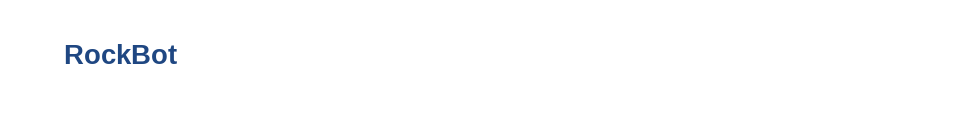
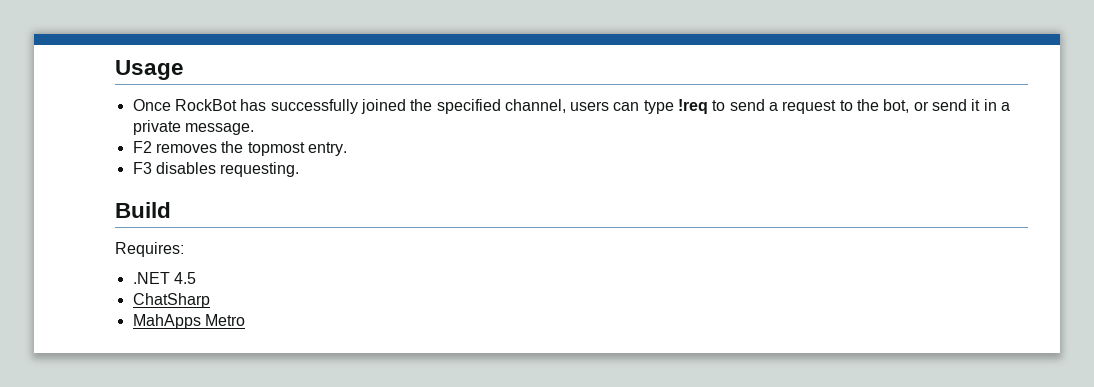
- RockBot
+ Usage
+ Once RockBot has successfully joined the specified channel, users can type !req to send a request to the bot, or send it in a private message.
+ F2 removes the topmost entry.
+ F3 disables requesting.
+ Build
+ Requires:
+ .NET 4.5
+ ChatSharp
+ MahApps Metro

